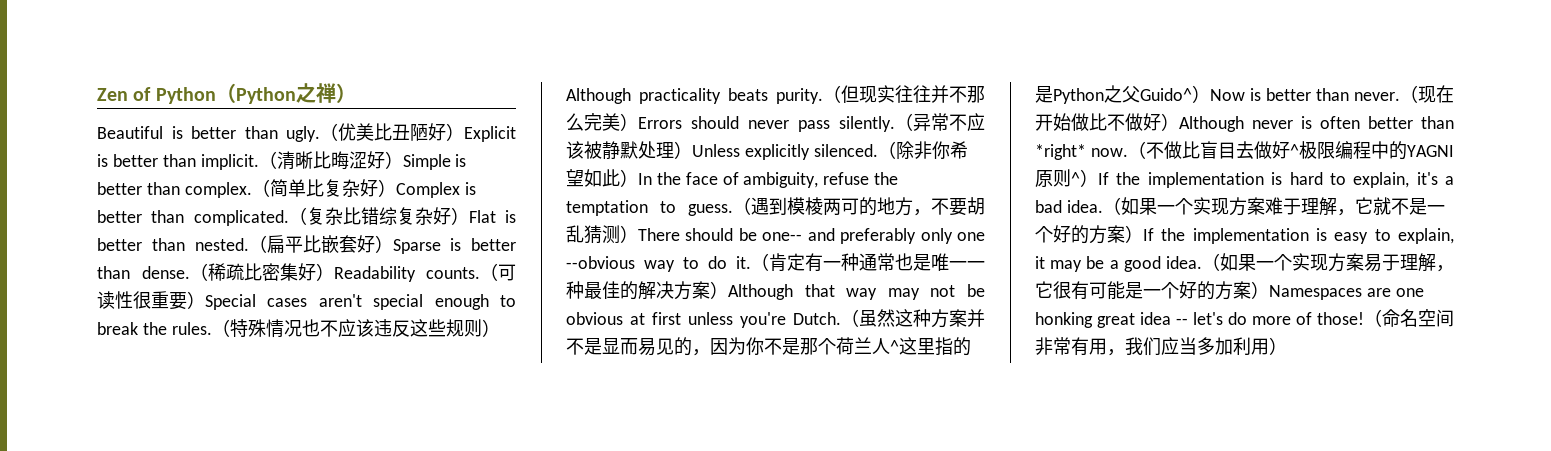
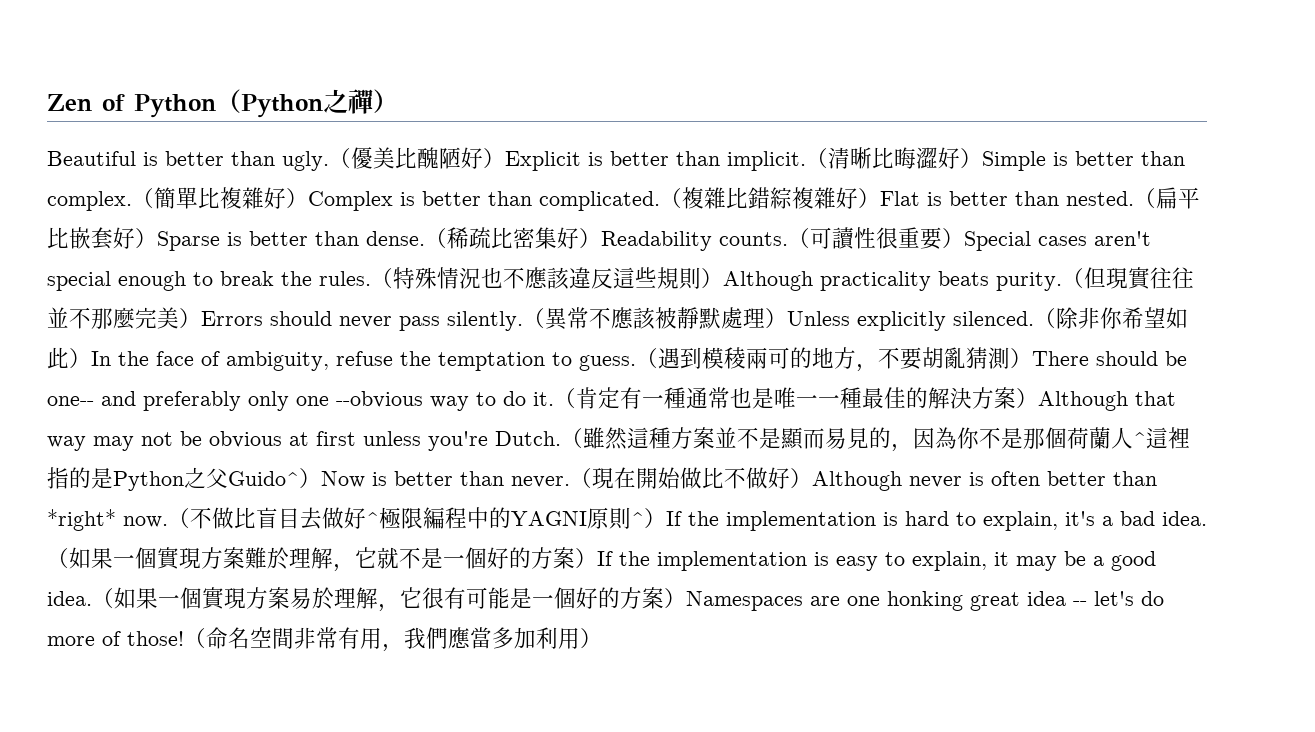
- Zen of Python（Python之禅）
+ Zen of Python（Python之禪）
- （优美比丑陋好）Explicit is better than implicit.
+ （優美比醜陋好）Explicit is better than implicit.
- （清晰比晦涩好）Simple is better than complex.
+ （清晰比晦澀好）Simple is better than complex.
- （简单比复杂好）Complex is better than complicated.
+ （簡單比複雜好）Complex is better than complicated.
- （复杂比错综复杂好）Flat is better than nested.
+ （複雜比錯綜複雜好）Flat is better than nested.
- （可读性很重要）Special cases aren't special enough to break the rules.
+ （可讀性很重要）Special cases aren't special enough to break the rules.
- （特殊情况也不应该违反这些规则）Although practicality beats purity.
+ （特殊情況也不應該違反這些規則）Although practicality beats purity.
- （但现实往往并不那么完美）Errors should never pass silently.
+ （但現實往往並不那麼完美）Errors should never pass silently.
- （异常不应该被静默处理）Unless explicitly silenced.
+ （異常不應該被靜默處理）Unless explicitly silenced.
- （遇到模棱两可的地方，不要胡乱猜测）There should be one-- and preferably only one --obvious way to do it.
+ （遇到模稜兩可的地方，不要胡亂猜測）There should be one-- and preferably only one --obvious way to do it.
- （肯定有一种通常也是唯一一种最佳的解决方案）Although that way may not be obvious at first unless you're Dutch.
+ （肯定有一種通常也是唯一一種最佳的解決方案）Although that way may not be obvious at first unless you're Dutch.
- （虽然这种方案并不是显而易见的，因为你不是那个荷兰人^这里指的是Python之父Guido^）Now is better than never.
+ （雖然這種方案並不是顯而易見的，因為你不是那個荷蘭人^這裡指的是Python之父Guido^）Now is better than never.
- （现在开始做比不做好）Although never is often better than *right* now.
+ （現在開始做比不做好）Although never is often better than *right* now.
- （不做比盲目去做好^极限编程中的YAGNI原则^）If the implementation is hard to explain, it's a bad idea.
+ （不做比盲目去做好^極限編程中的YAGNI原則^）If the implementation is hard to explain, it's a bad idea.
- （如果一个实现方案难于理解，它就不是一个好的方案）If the implementation is easy to explain, it may be a good idea.
+ （如果一個實現方案難於理解，它就不是一個好的方案）If the implementation is easy to explain, it may be a good idea.
- （如果一个实现方案易于理解，它很有可能是一个好的方案）Namespaces are one honking great idea -- let's do more of those!
+ （如果一個實現方案易於理解，它很有可能是一個好的方案）Namespaces are one honking great idea -- let's do more of those!
- （命名空间非常有用，我们应当多加利用）
+ （命名空間非常有用，我們應當多加利用）

